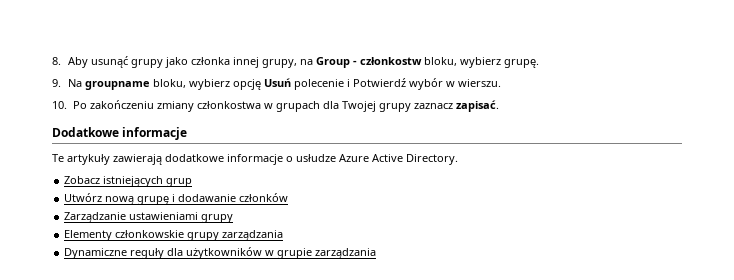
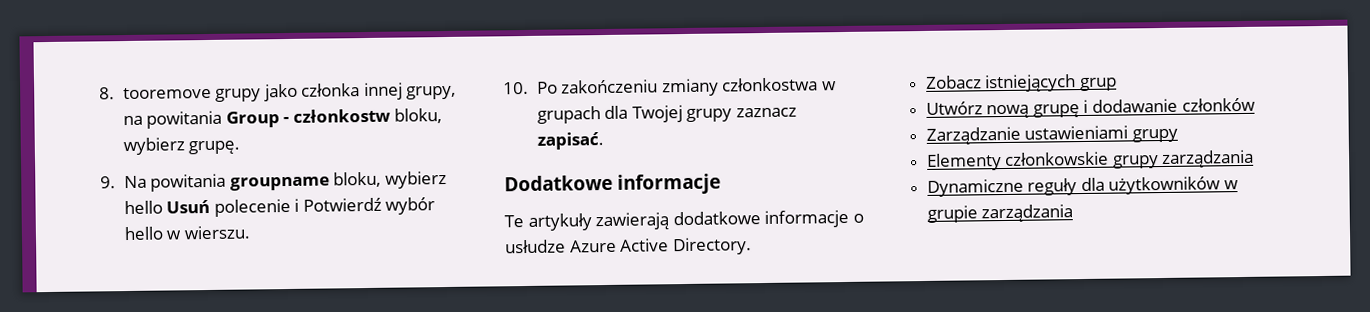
- 8. Aby usunąć grupy jako członka innej grupy, na Group - członkostw bloku, wybierz grupę.
+ 8. tooremove grupy jako członka innej grupy, na powitania Group - członkostw bloku, wybierz grupę.
- 9. Na groupname bloku, wybierz opcję Usuń polecenie i Potwierdź wybór w wierszu.
+ 9. Na powitania groupname bloku, wybierz hello Usuń polecenie i Potwierdź wybór hello w wierszu.

